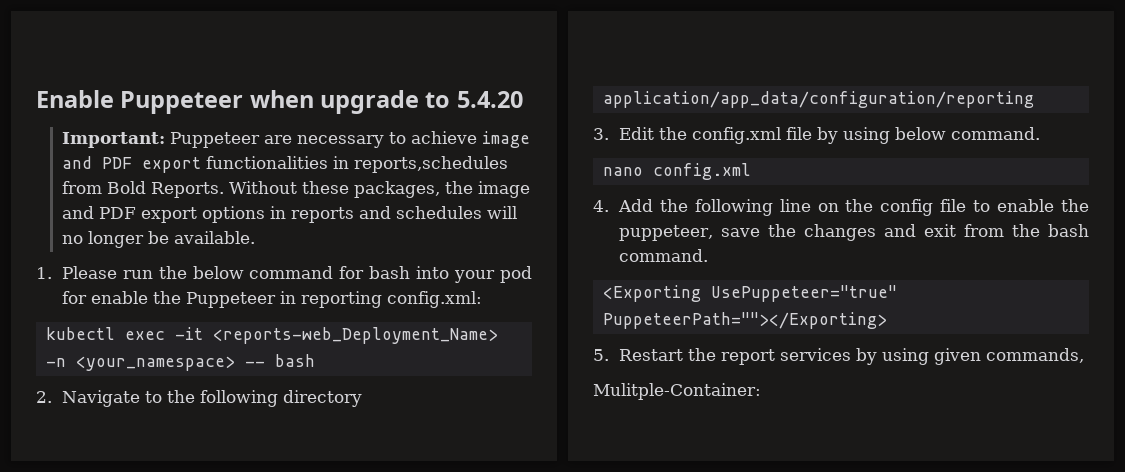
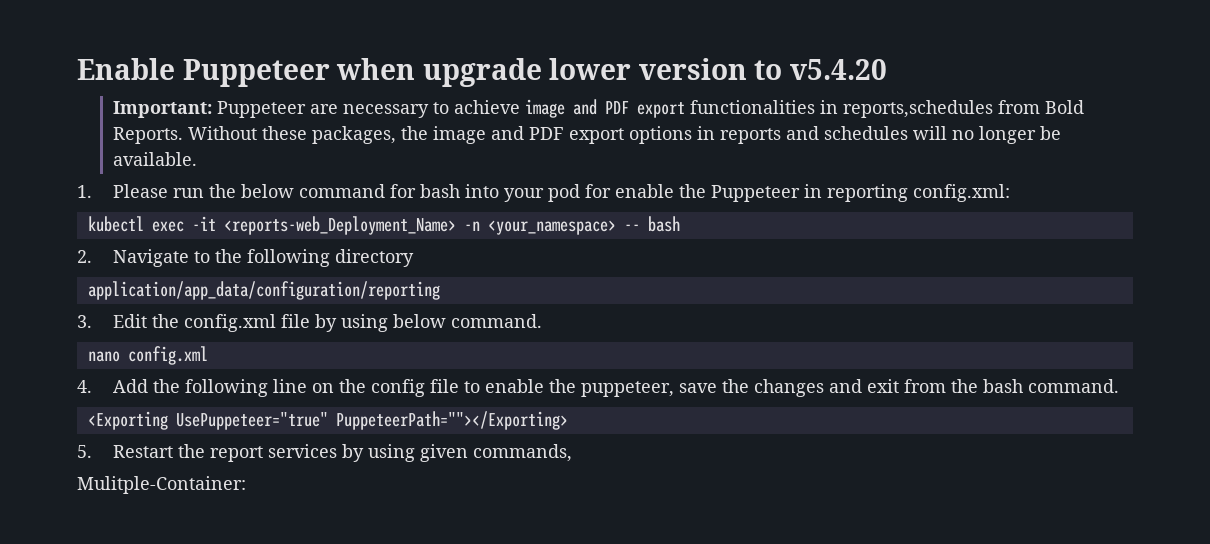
- Enable Puppeteer when upgrade to 5.4.20
+ Enable Puppeteer when upgrade lower version to v5.4.20

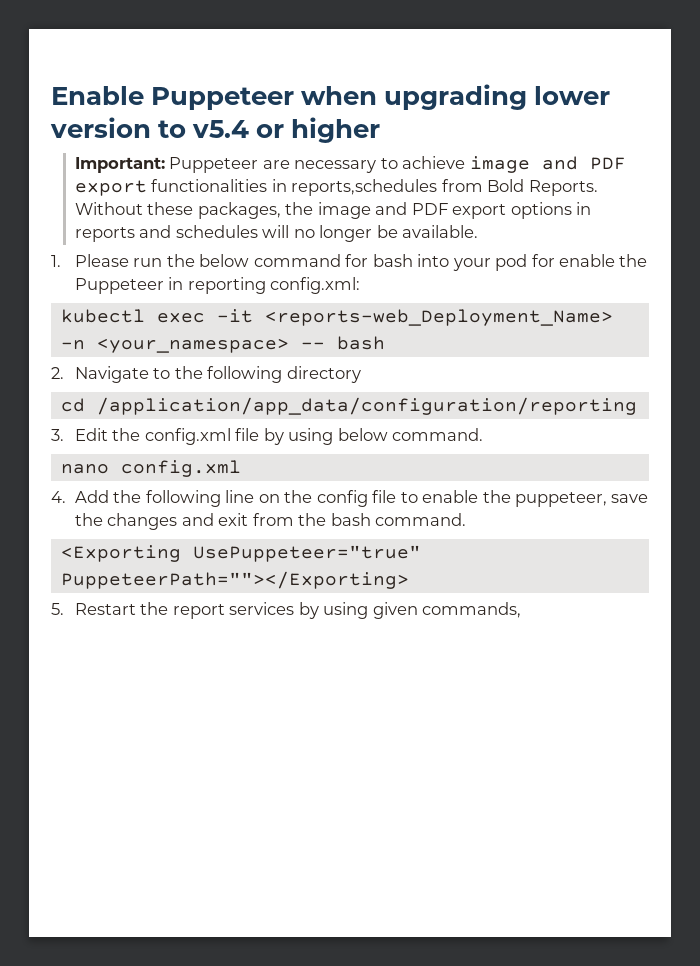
- Enable Puppeteer when upgrade lower version to v5.4.20
+ Enable Puppeteer when upgrading lower version to v5.4 or higher
- application/app_data/configuration/reporting
+ cd /application/app_data/configuration/reporting
- Mulitple-Container:

